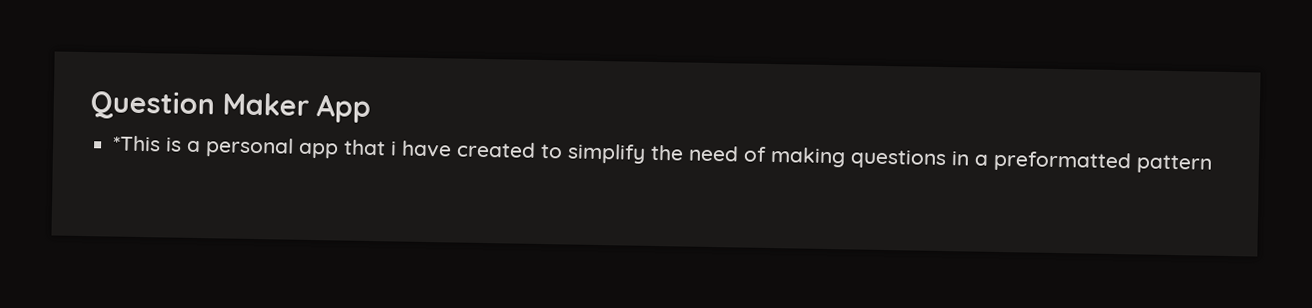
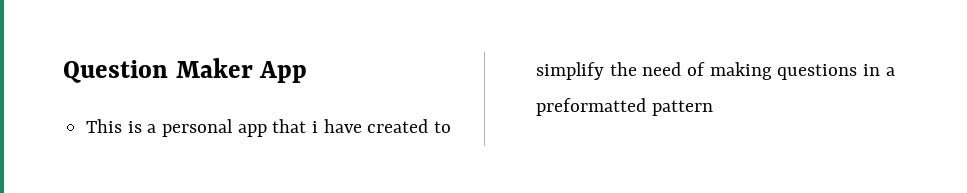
- *This is a personal app that i have created to simplify the need of making questions in a preformatted pattern
+ This is a personal app that i have created to simplify the need of making questions in a preformatted pattern

